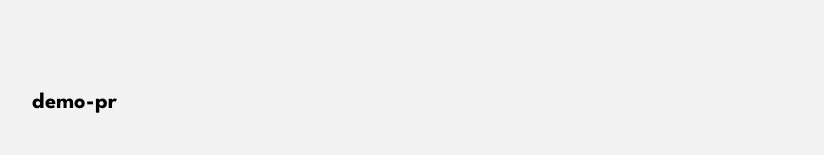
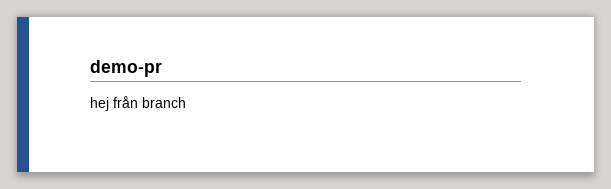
+ hej från branch

